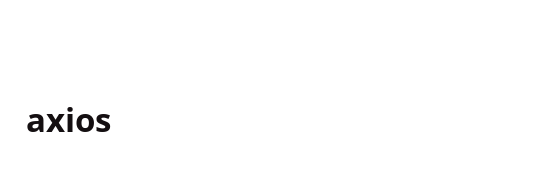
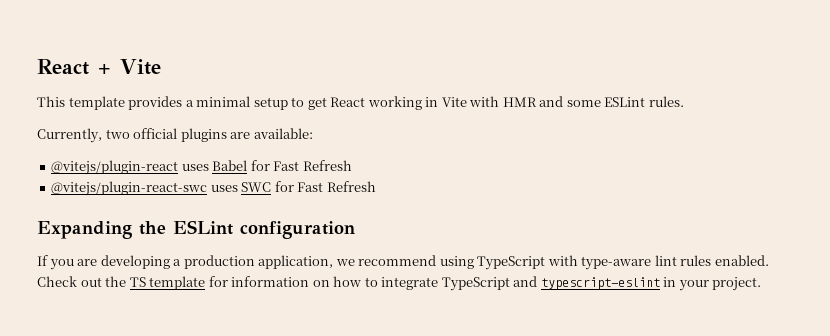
- axios
+ React + Vite
+ This template provides a minimal setup to get React working in Vite with HMR and some ESLint rules.
+ Currently, two official plugins are available:
+ @vitejs/plugin-react uses Babel for Fast Refresh
+ @vitejs/plugin-react-swc uses SWC for Fast Refresh
+ Expanding the ESLint configuration
+ If you are developing a production application, we recommend using TypeScript with type-aware lint rules enabled. Check out the TS template for information on how to integrate TypeScript and typescript-eslint in your project.

